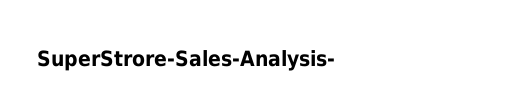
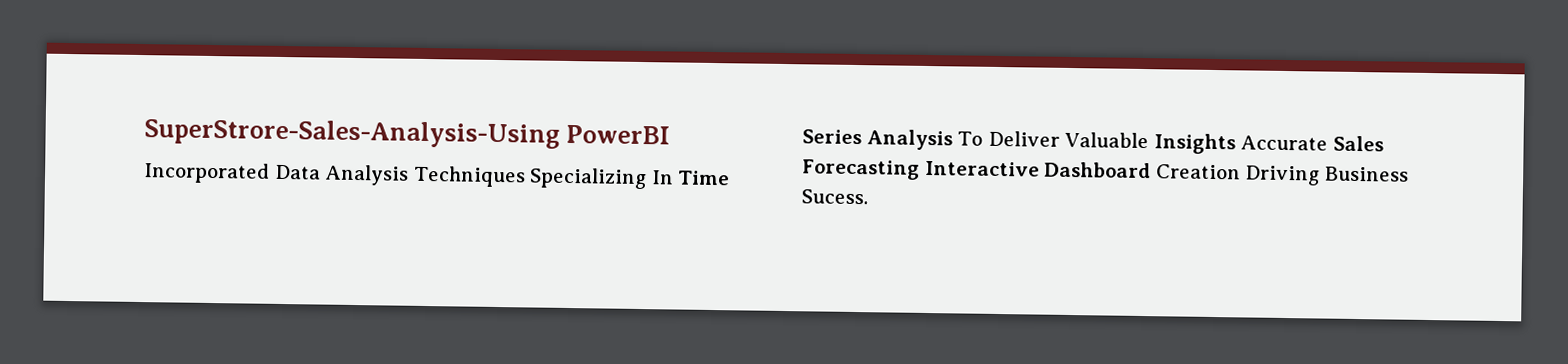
- SuperStrore-Sales-Analysis-
+ SuperStrore-Sales-Analysis-Using PowerBI
+ Incorporated Data Analysis Techniques Specializing In Time Series Analysis To Deliver Valuable Insights Accurate Sales Forecasting Interactive Dashboard Creation Driving Business Sucess.

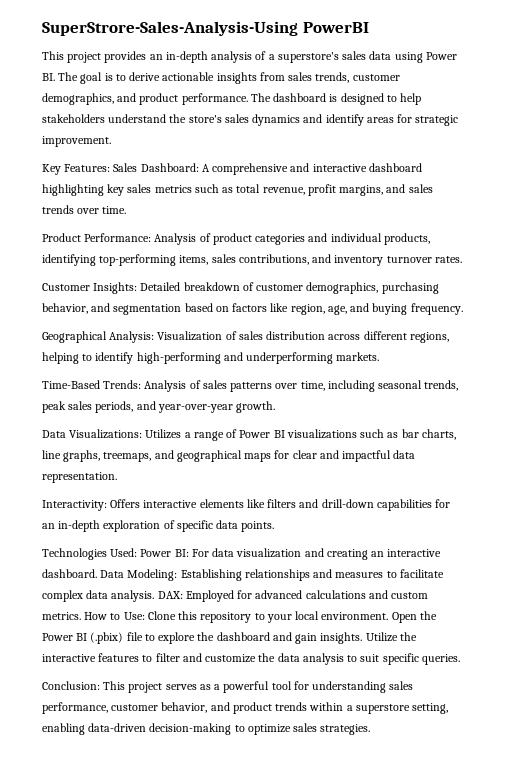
- Incorporated Data Analysis Techniques Specializing In Time Series Analysis To Deliver Valuable Insights Accurate Sales Forecasting Interactive Dashboard Creation Driving Business Sucess.
+ This project provides an in-depth analysis of a superstore's sales data using Power BI. The goal is to derive actionable insights from sales trends, customer demographics, and product performance. The dashboard is designed to help stakeholders understand the store's sales dynamics and identify areas for strategic improvement.
+ Key Features: Sales Dashboard: A comprehensive and interactive dashboard highlighting key sales metrics such as total revenue, profit margins, and sales trends over time.
+ Product Performance: Analysis of product categories and individual products, identifying top-performing items, sales contributions, and inventory turnover rates.
+ Customer Insights: Detailed breakdown of customer demographics, purchasing behavior, and segmentation based on factors like region, age, and buying frequency.
+ Geographical Analysis: Visualization of sales distribution across different regions, helping to identify high-performing and underperforming markets.
+ Time-Based Trends: Analysis of sales patterns over time, including seasonal trends, peak sales periods, and year-over-year growth.
+ Data Visualizations: Utilizes a range of Power BI visualizations such as bar charts, line graphs, treemaps, and geographical maps for clear and impactful data representation.
+ Interactivity: Offers interactive elements like filters and drill-down capabilities for an in-depth exploration of specific data points.
+ Technologies Used: Power BI: For data visualization and creating an interactive dashboard. Data Modeling: Establishing relationships and measures to facilitate complex data analysis. DAX: Employed for advanced calculations and custom metrics. How to Use: Clone this repository to your local environment. Open the Power BI (.pbix) file to explore the dashboard and gain insights. Utilize the interactive features to filter and customize the data analysis to suit specific queries.
+ Conclusion: This project serves as a powerful tool for understanding sales performance, customer behavior, and product trends within a superstore setting, enabling data-driven decision-making to optimize sales strategies.

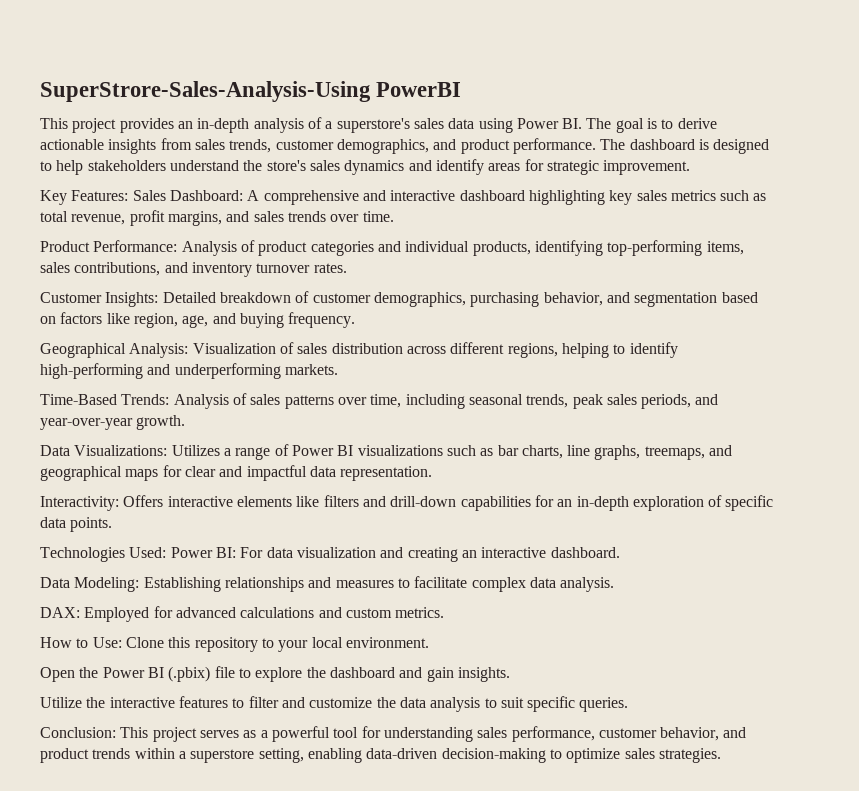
- For data visualization and creating an interactive dashboard. Data Modeling:
+ For data visualization and creating an interactive dashboard.
+ Data Modeling:
- Establishing relationships and measures to facilitate complex data analysis. DAX:
+ Establishing relationships and measures to facilitate complex data analysis.
+ DAX:
- Employed for advanced calculations and custom metrics. How to Use:
+ Employed for advanced calculations and custom metrics.
+ How to Use:
- Clone this repository to your local environment. Open the Power BI (.pbix) file to explore the dashboard and gain insights. Utilize the interactive features to filter and customize the data analysis to suit specific queries.
+ Clone this repository to your local environment.
+ Open the Power BI (.pbix) file to explore the dashboard and gain insights.
+ Utilize the interactive features to filter and customize the data analysis to suit specific queries.

